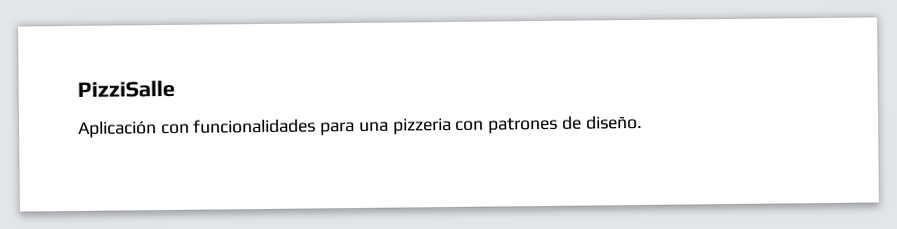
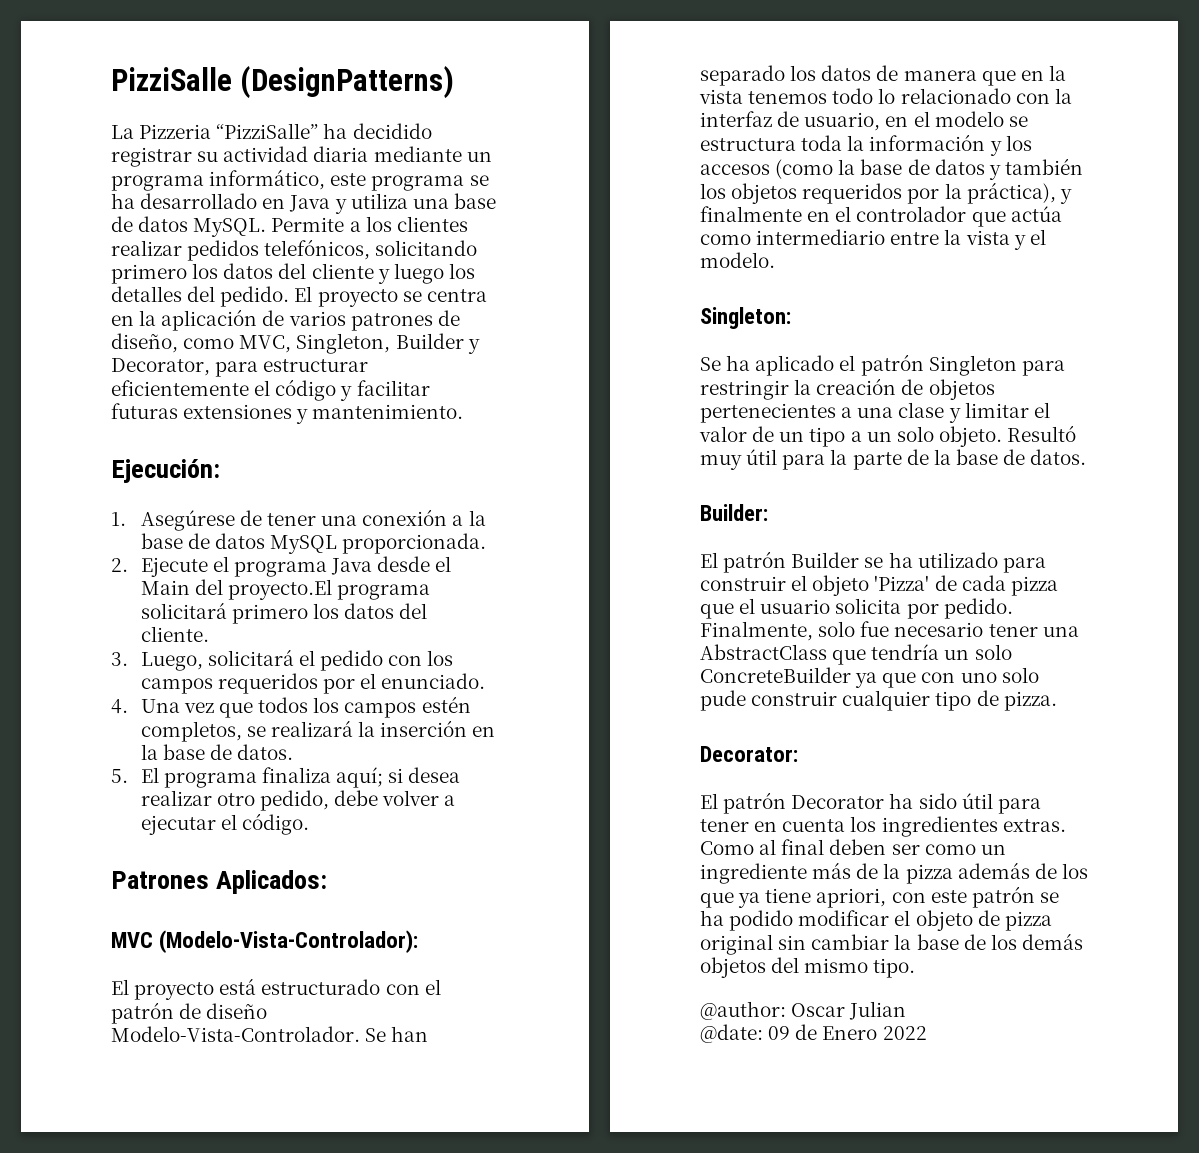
- PizziSalle
- Aplicación con funcionalidades para una pizzeria con patrones de diseño.
+ PizziSalle (DesignPatterns)
+ La Pizzeria “PizziSalle” ha decidido registrar su actividad diaria mediante un programa informático, este programa se ha desarrollado en Java y utiliza una base de datos MySQL. Permite a los clientes realizar pedidos telefónicos, solicitando primero los datos del cliente y luego los detalles del pedido. El proyecto se centra en la aplicación de varios patrones de diseño, como MVC, Singleton, Builder y Decorator, para estructurar eficientemente el código y facilitar futuras extensiones y mantenimiento.
+ Ejecución:
+ 1. Asegúrese de tener una conexión a la base de datos MySQL proporcionada.
+ 2. Ejecute el programa Java desde el Main del proyecto.El programa solicitará primero los datos del cliente.
+ 3. Luego, solicitará el pedido con los campos requeridos por el enunciado.
+ 4. Una vez que todos los campos estén completos, se realizará la inserción en la base de datos.
+ 5. El programa finaliza aquí; si desea realizar otro pedido, debe volver a ejecutar el código.
+ Patrones Aplicados:
+ MVC (Modelo-Vista-Controlador):
+ El proyecto está estructurado con el patrón de diseño Modelo-Vista-Controlador. Se han separado los datos de manera que en la vista tenemos todo lo relacionado con la interfaz de usuario, en el modelo se estructura toda la información y los accesos (como la base de datos y también los objetos requeridos por la práctica), y finalmente en el controlador que actúa como intermediario entre la vista y el modelo.
+ Singleton:
+ Se ha aplicado el patrón Singleton para restringir la creación de objetos pertenecientes a una clase y limitar el valor de un tipo a un solo objeto. Resultó muy útil para la parte de la base de datos.
+ Builder:
+ El patrón Builder se ha utilizado para construir el objeto 'Pizza' de cada pizza que el usuario solicita por pedido. Finalmente, solo fue necesario tener una AbstractClass que tendría un solo ConcreteBuilder ya que con uno solo pude construir cualquier tipo de pizza.
+ Decorator:
+ El patrón Decorator ha sido útil para tener en cuenta los ingredientes extras. Como al final deben ser como un ingrediente más de la pizza además de los que ya tiene apriori, con este patrón se ha podido modificar el objeto de pizza original sin cambiar la base de los demás objetos del mismo tipo.
+ @author: Oscar Julian
+ @date: 09 de Enero 2022

